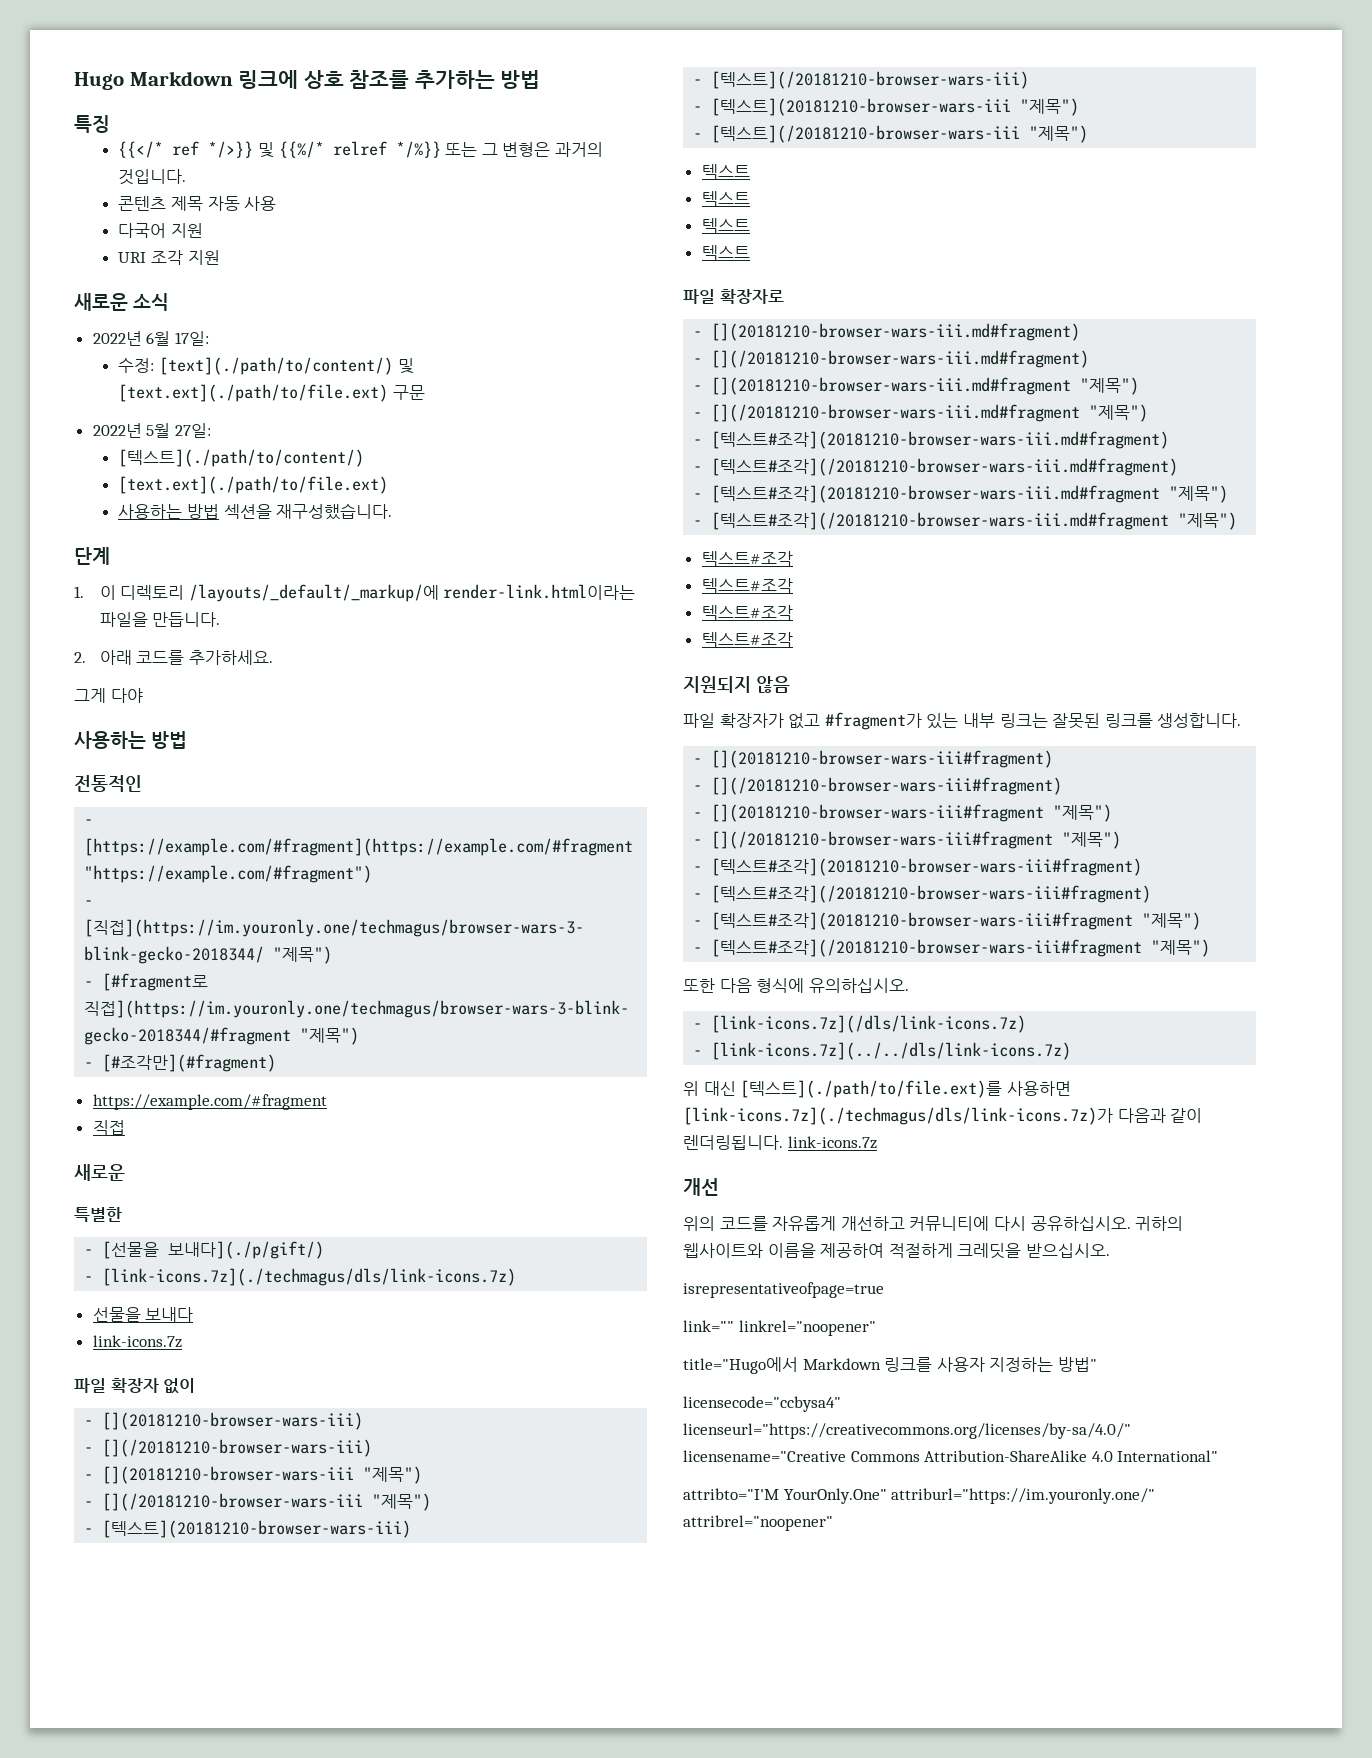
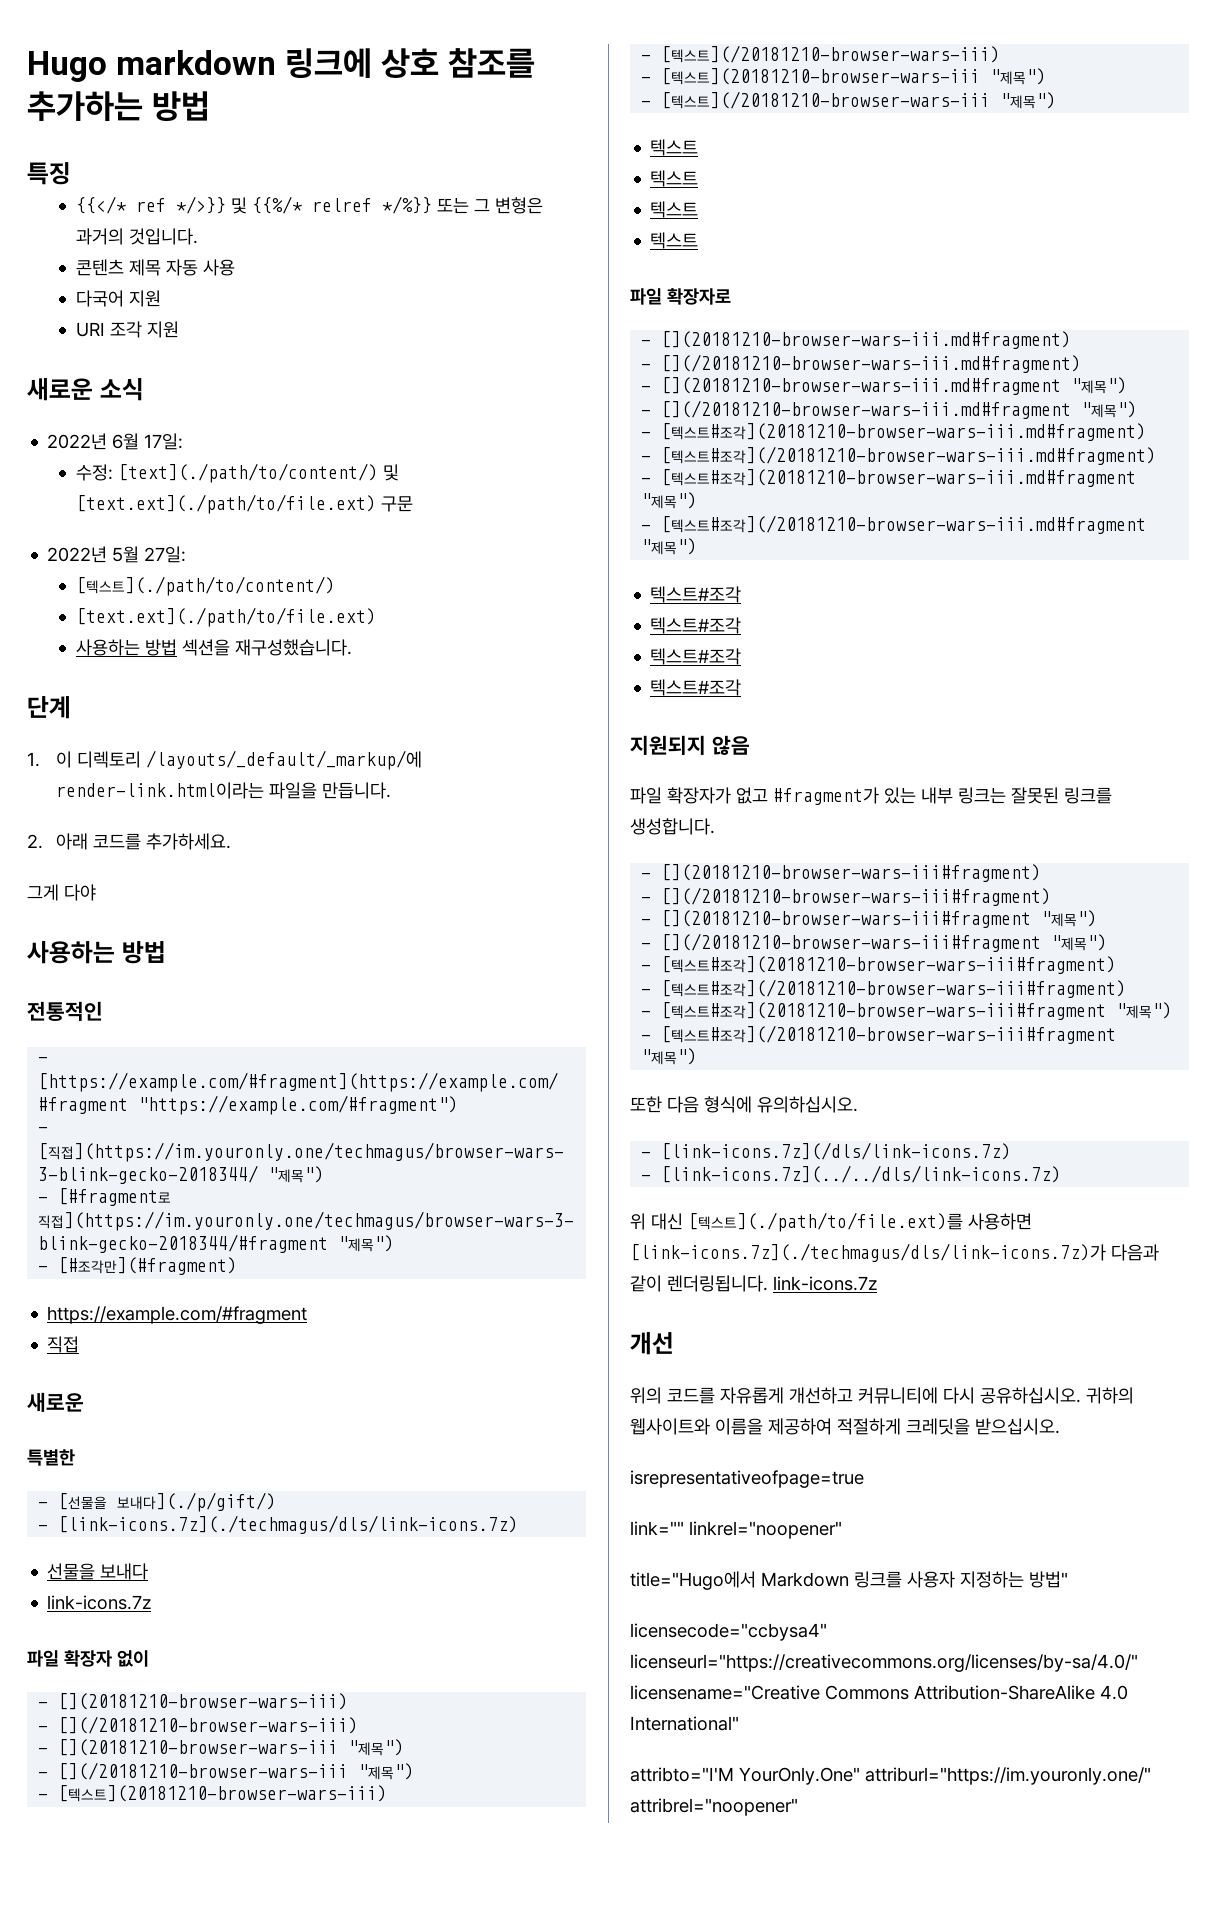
- Hugo Markdown 링크에 상호 참조를 추가하는 방법
+ Hugo markdown 링크에 상호 참조를 추가하는 방법

